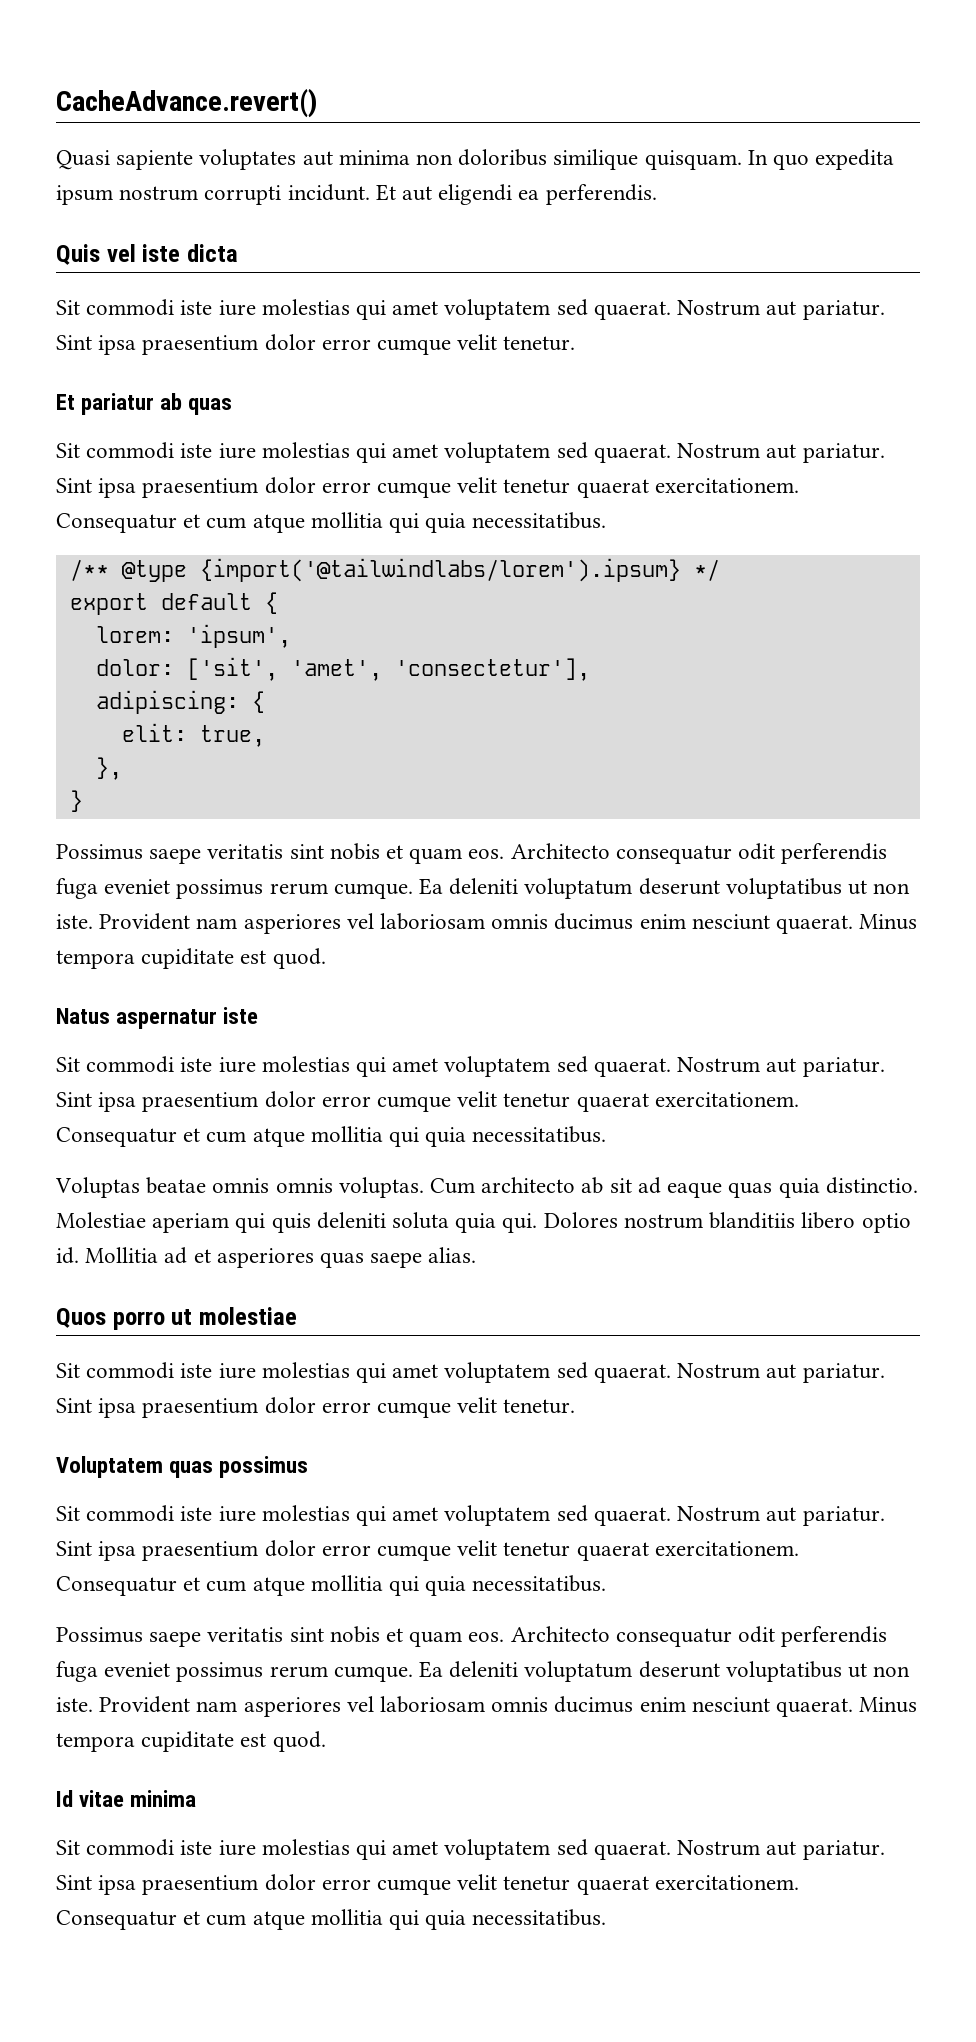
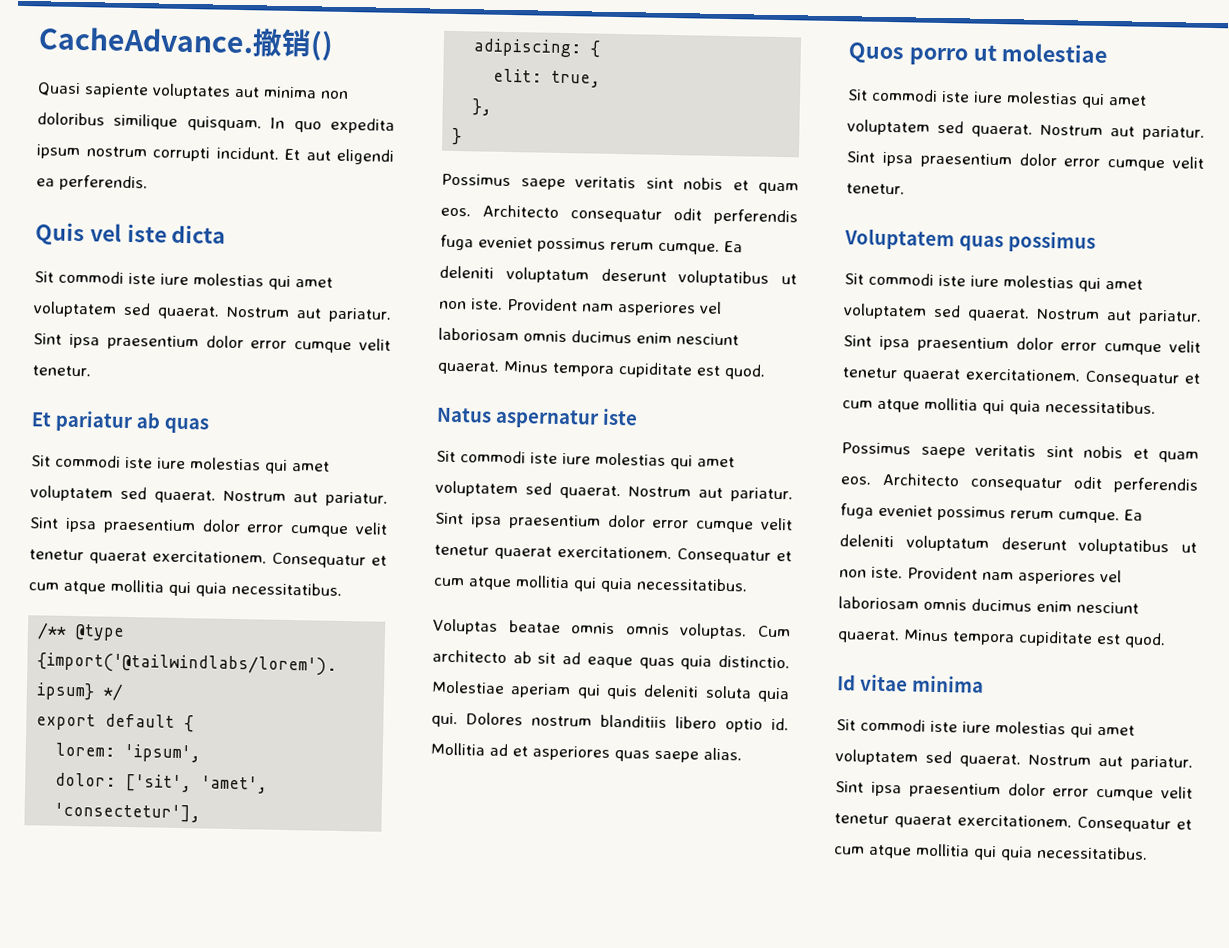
- CacheAdvance.revert()
+ CacheAdvance.撤销()

